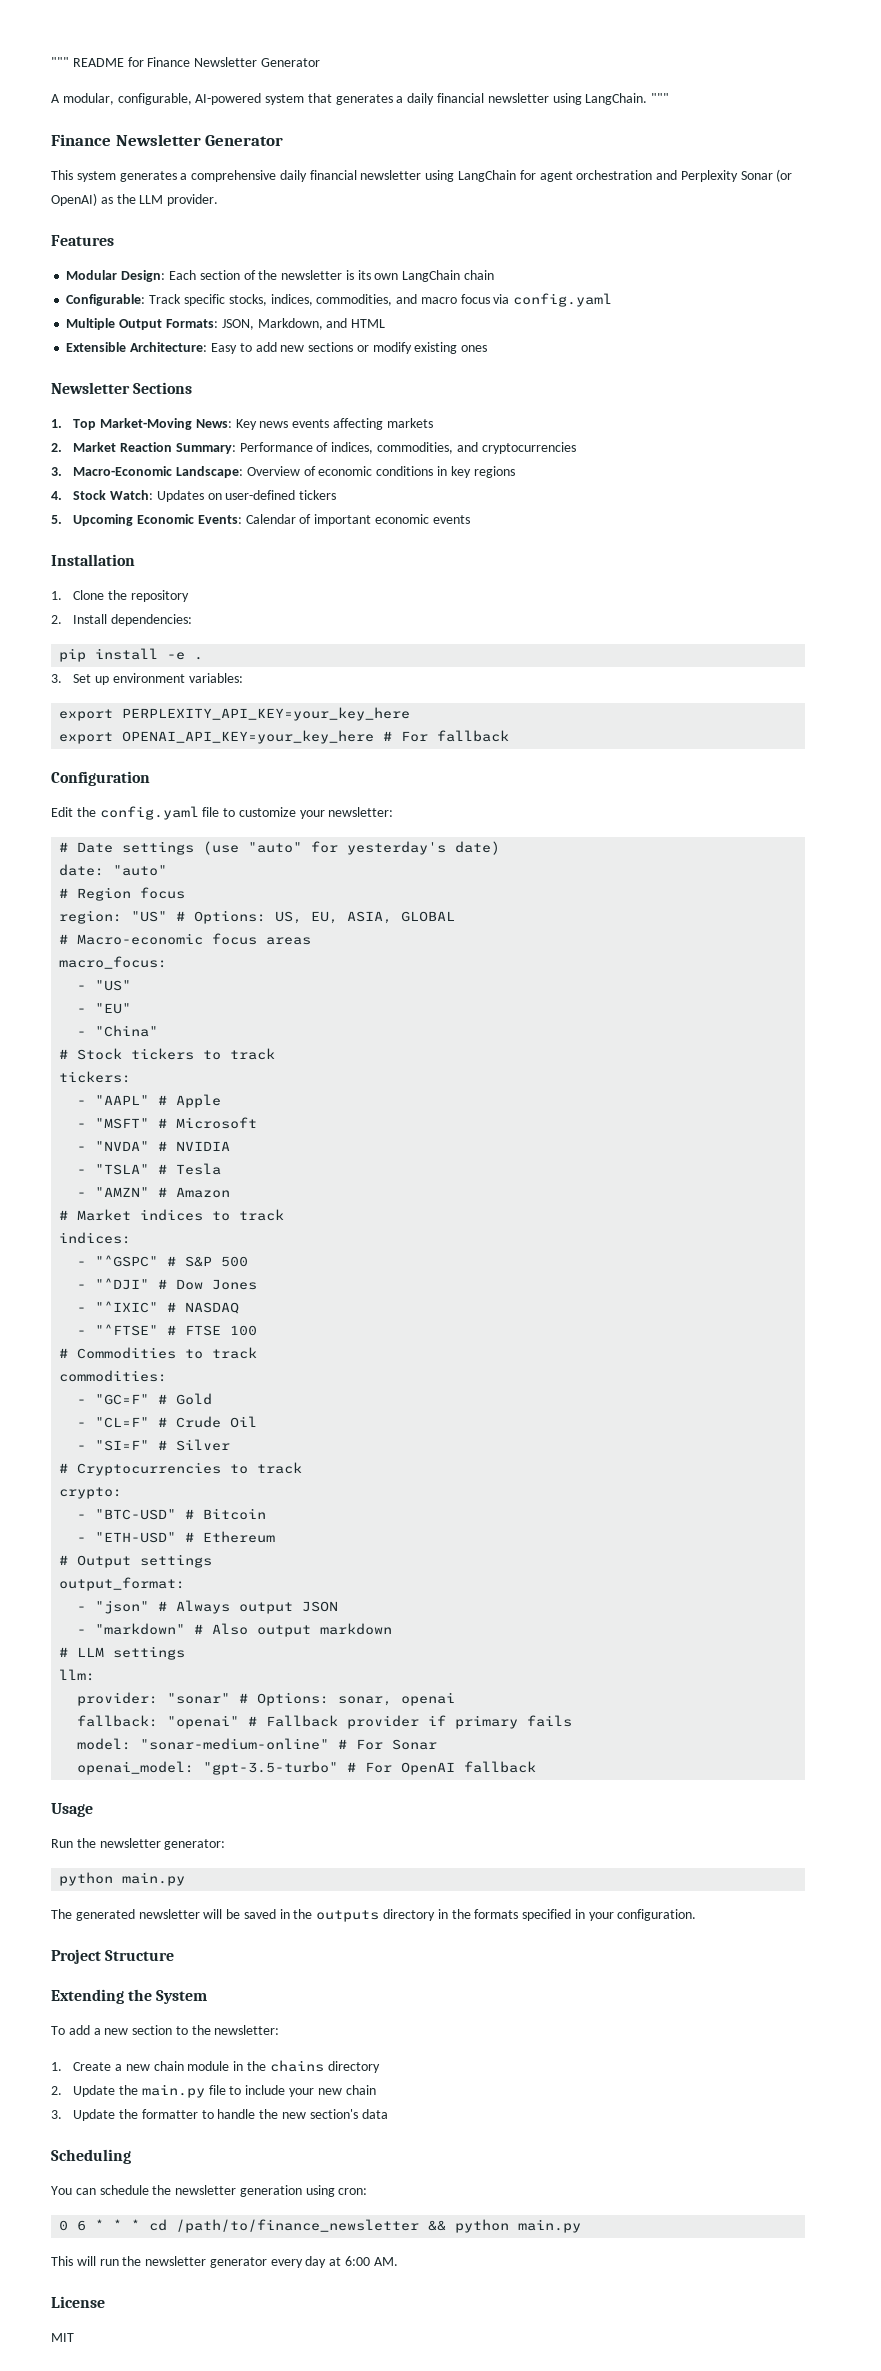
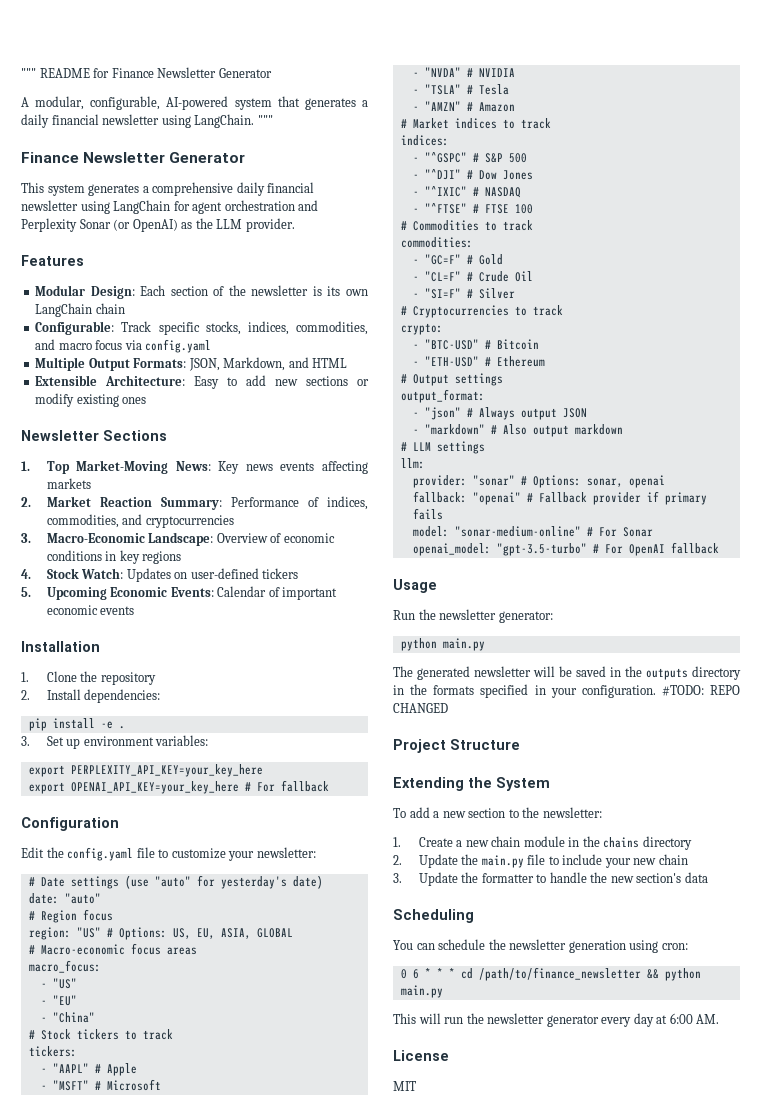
+ #TODO: REPO CHANGED

